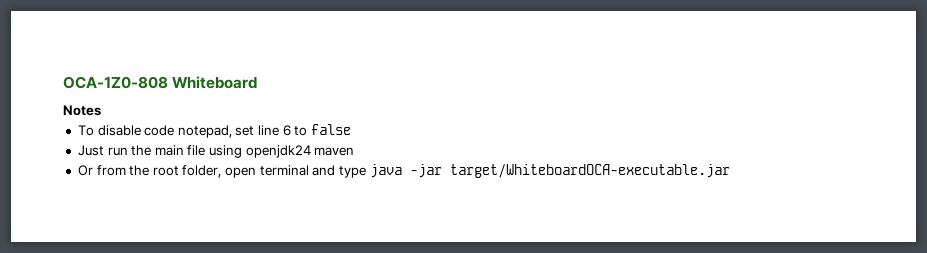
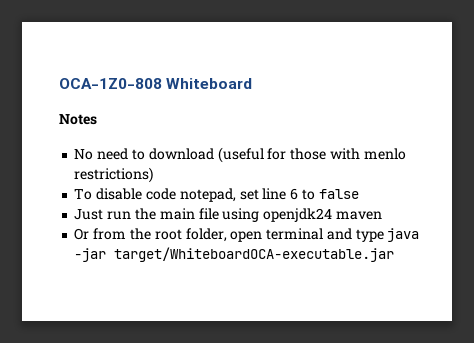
+ No need to download (useful for those with menlo restrictions)

